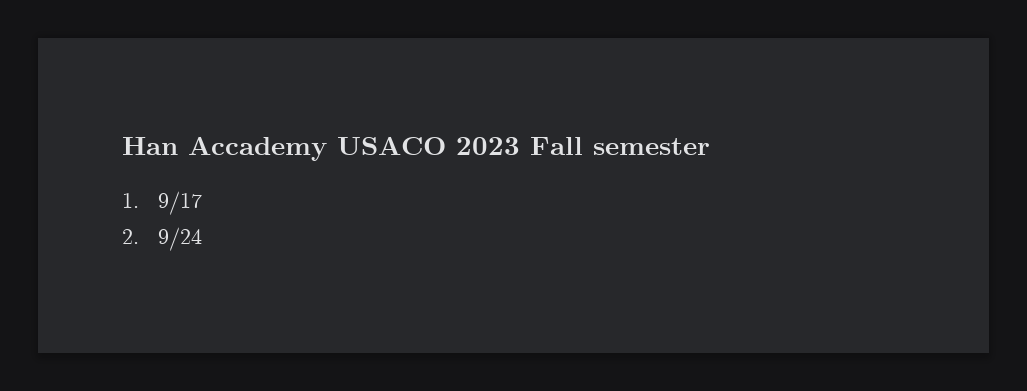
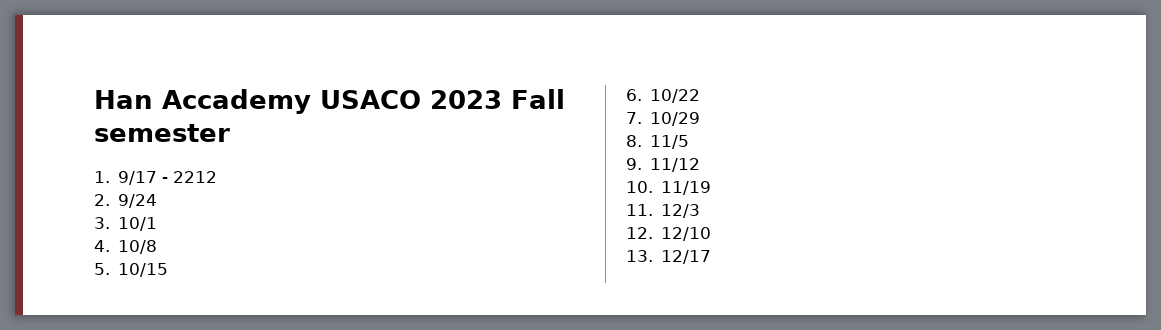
- 1. 9/17
+ 1. 9/17 - 2212
+ 3. 10/1
+ 4. 10/8
+ 5. 10/15
+ 6. 10/22
+ 7. 10/29
+ 8. 11/5
+ 9. 11/12
+ 10. 11/19
+ 11. 12/3
+ 12. 12/10
+ 13. 12/17

